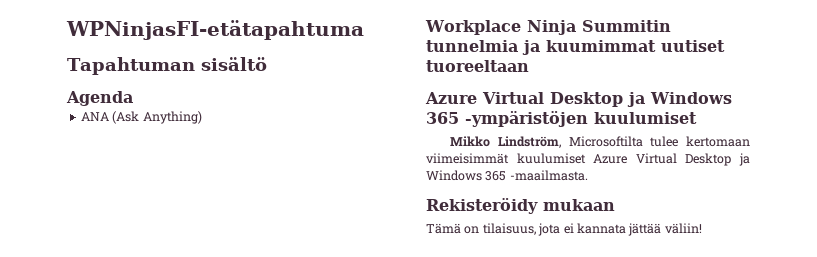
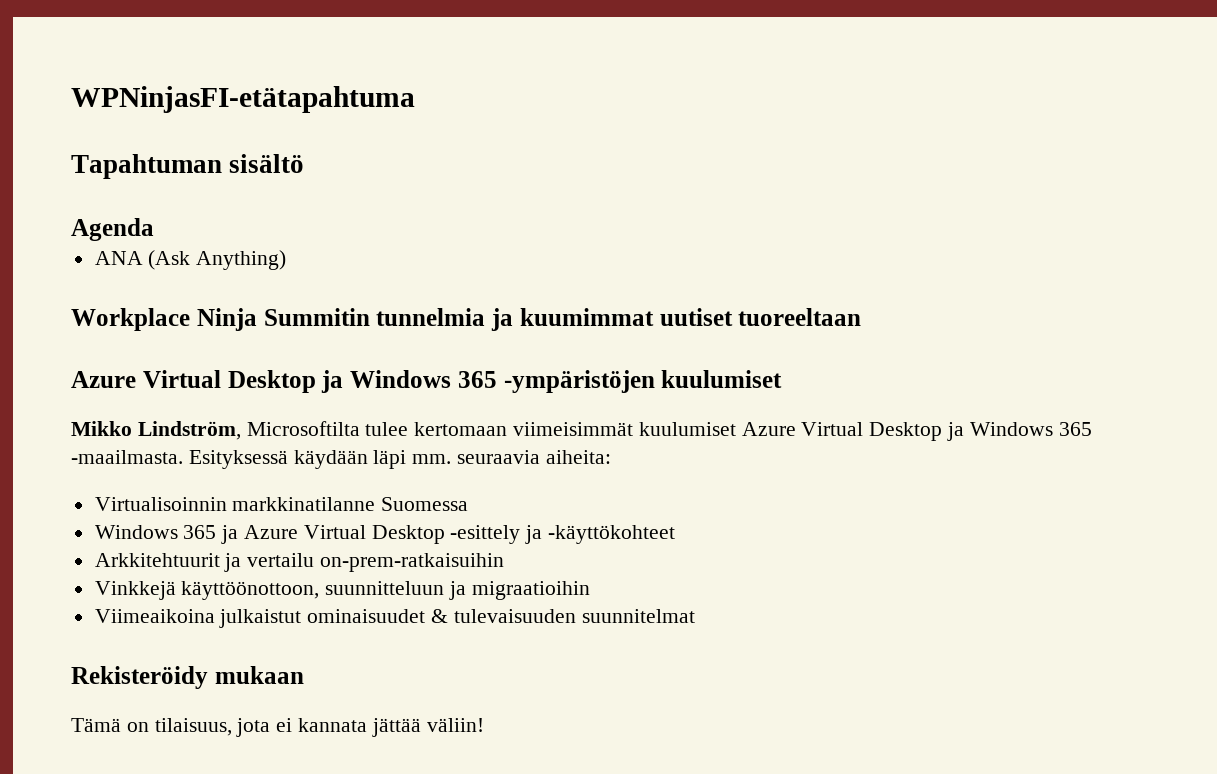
+ Esityksessä käydään läpi mm. seuraavia aiheita:
+ Virtualisoinnin markkinatilanne Suomessa
+ Windows 365 ja Azure Virtual Desktop -esittely ja -käyttökohteet
+ Arkkitehtuurit ja vertailu on-prem-ratkaisuihin
+ Vinkkejä käyttöönottoon, suunnitteluun ja migraatioihin
+ Viimeaikoina julkaistut ominaisuudet & tulevaisuuden suunnitelmat

